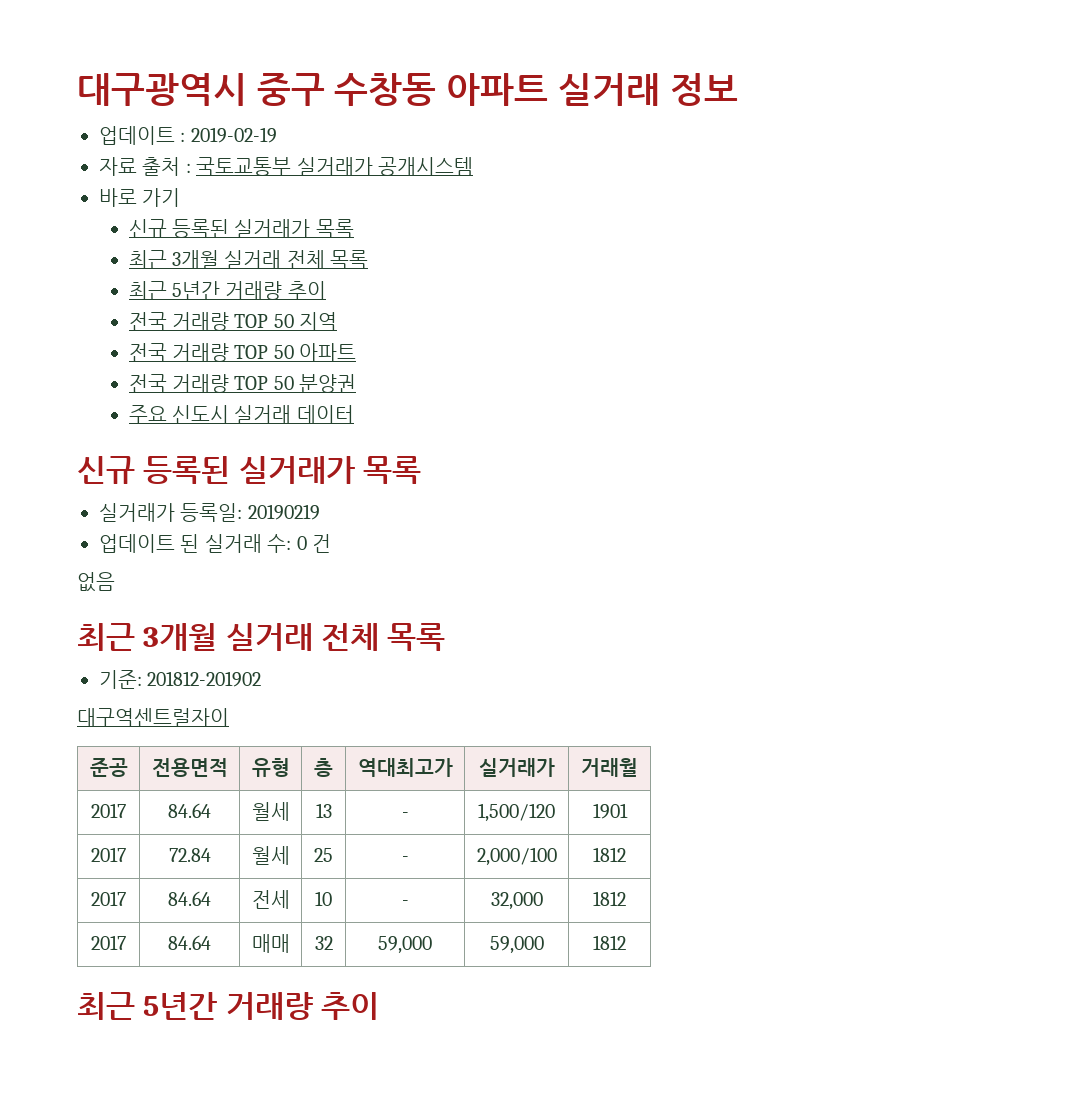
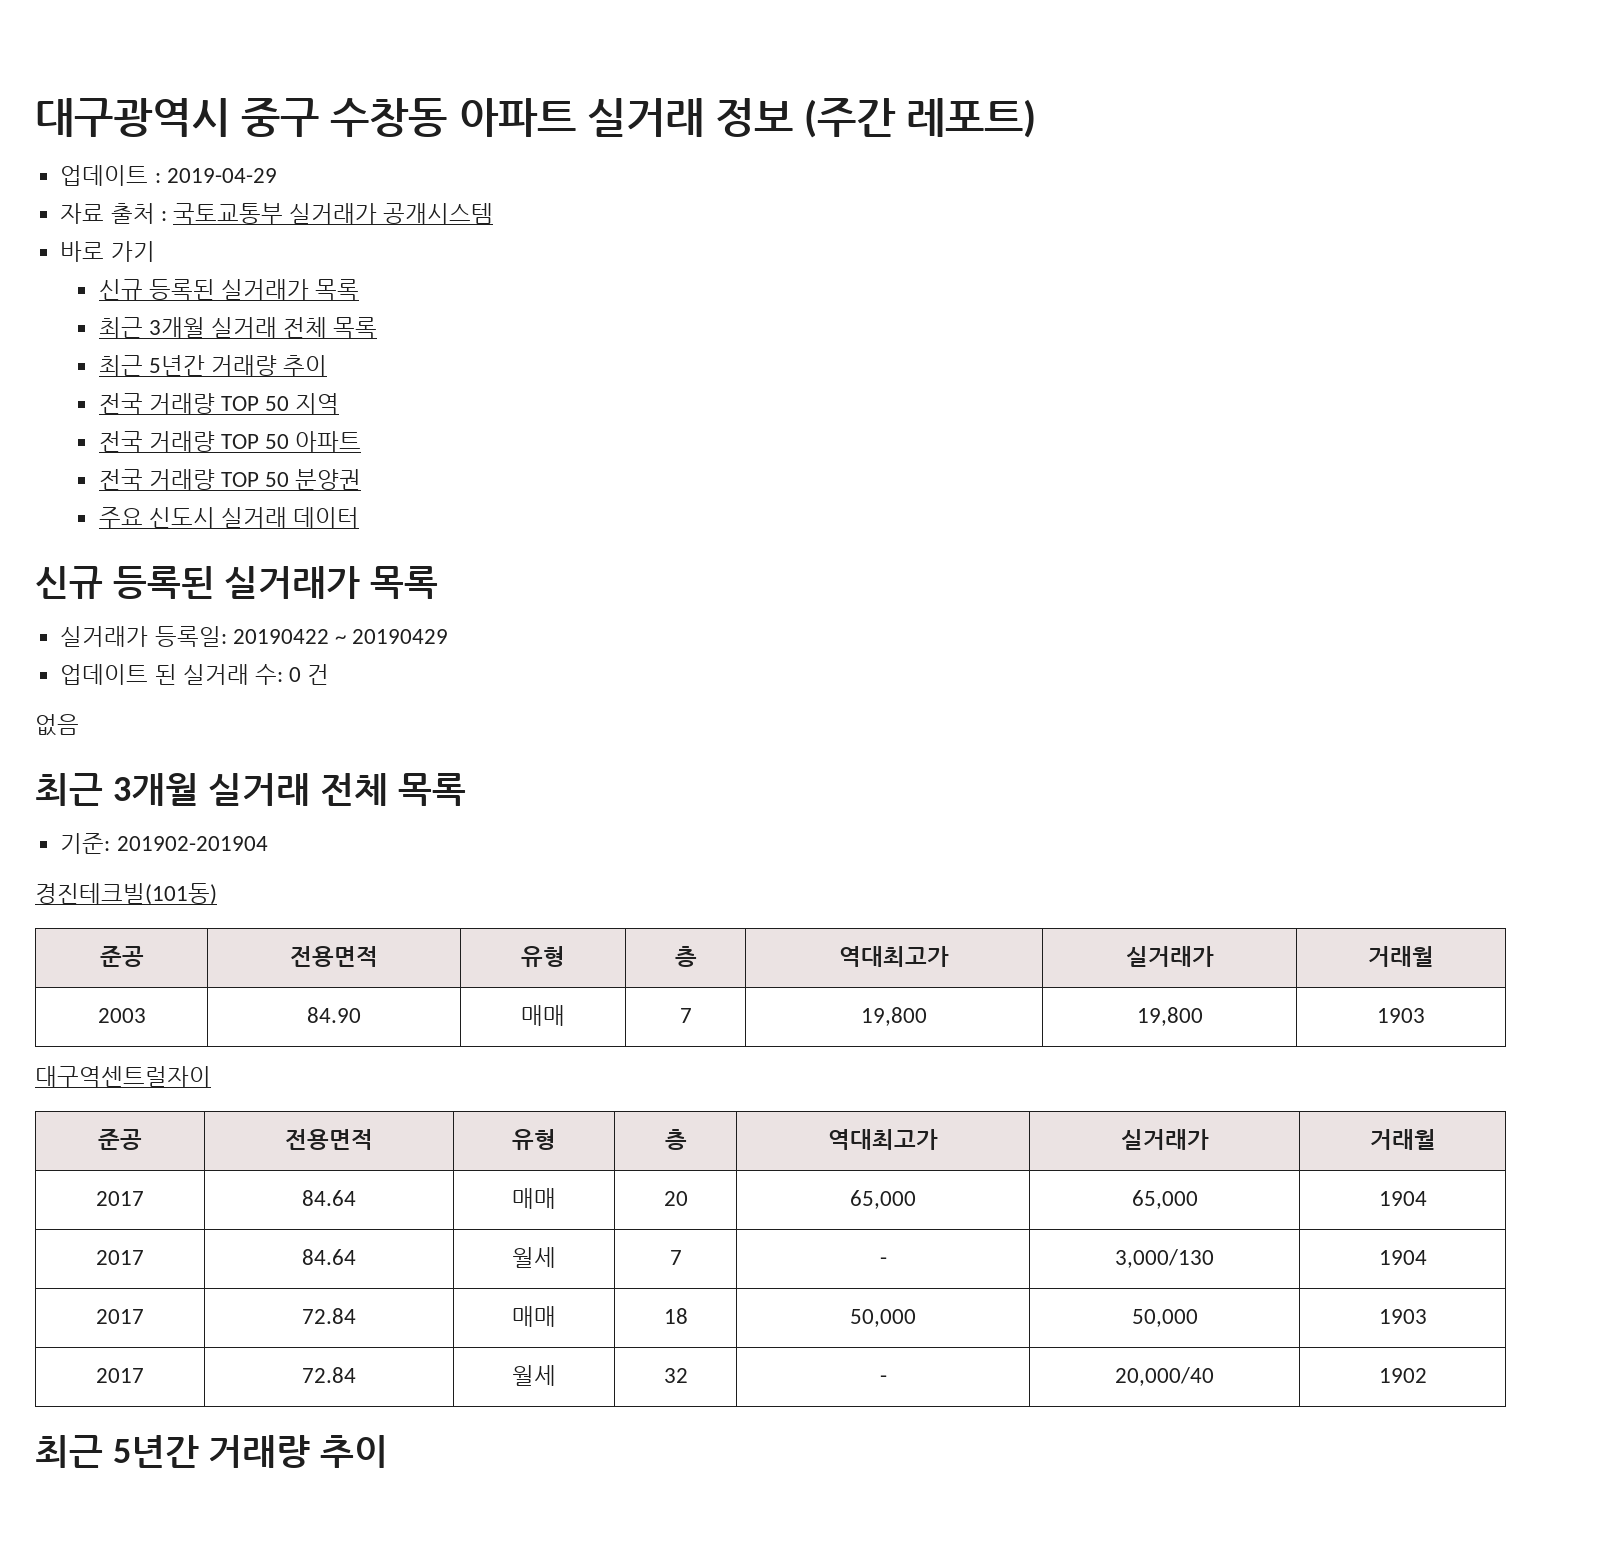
- 대구광역시 중구 수창동 아파트 실거래 정보
+ 대구광역시 중구 수창동 아파트 실거래 정보 (주간 레포트)
- 업데이트 : 2019-02-19
+ 업데이트 : 2019-04-29
- 실거래가 등록일: 20190219
+ 실거래가 등록일: 20190422 ~ 20190429
- 기준: 201812-201902
+ 기준: 201902-201904
+ 경진테크빌(101동)
+ 준공 | 전용면적 | 유형 | 층 | 역대최고가 | 실거래가 | 거래월
+ 2003 | 84.90 | 매매 | 7 | 19,800 | 19,800 | 1903
+ 2017 | 84.64 | 매매 | 20 | 65,000 | 65,000 | 1904
- 2017 | 84.64 | 월세 | 13 | - | 1,500/120 | 1901
+ 2017 | 84.64 | 월세 | 7 | - | 3,000/130 | 1904
+ 2017 | 72.84 | 매매 | 18 | 50,000 | 50,000 | 1903
- 2017 | 72.84 | 월세 | 25 | - | 2,000/100 | 1812
- 2017 | 84.64 | 전세 | 10 | - | 32,000 | 1812
- 2017 | 84.64 | 매매 | 32 | 59,000 | 59,000 | 1812
+ 2017 | 72.84 | 월세 | 32 | - | 20,000/40 | 1902

